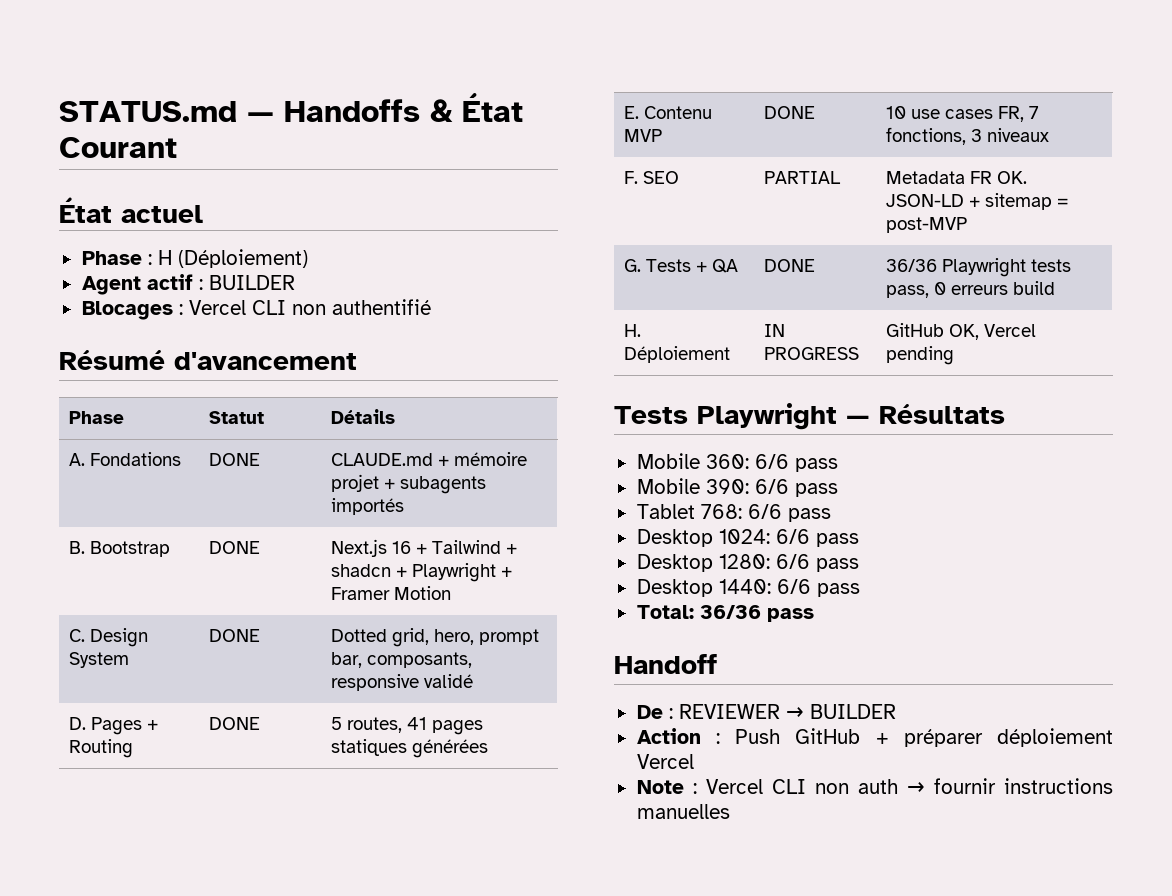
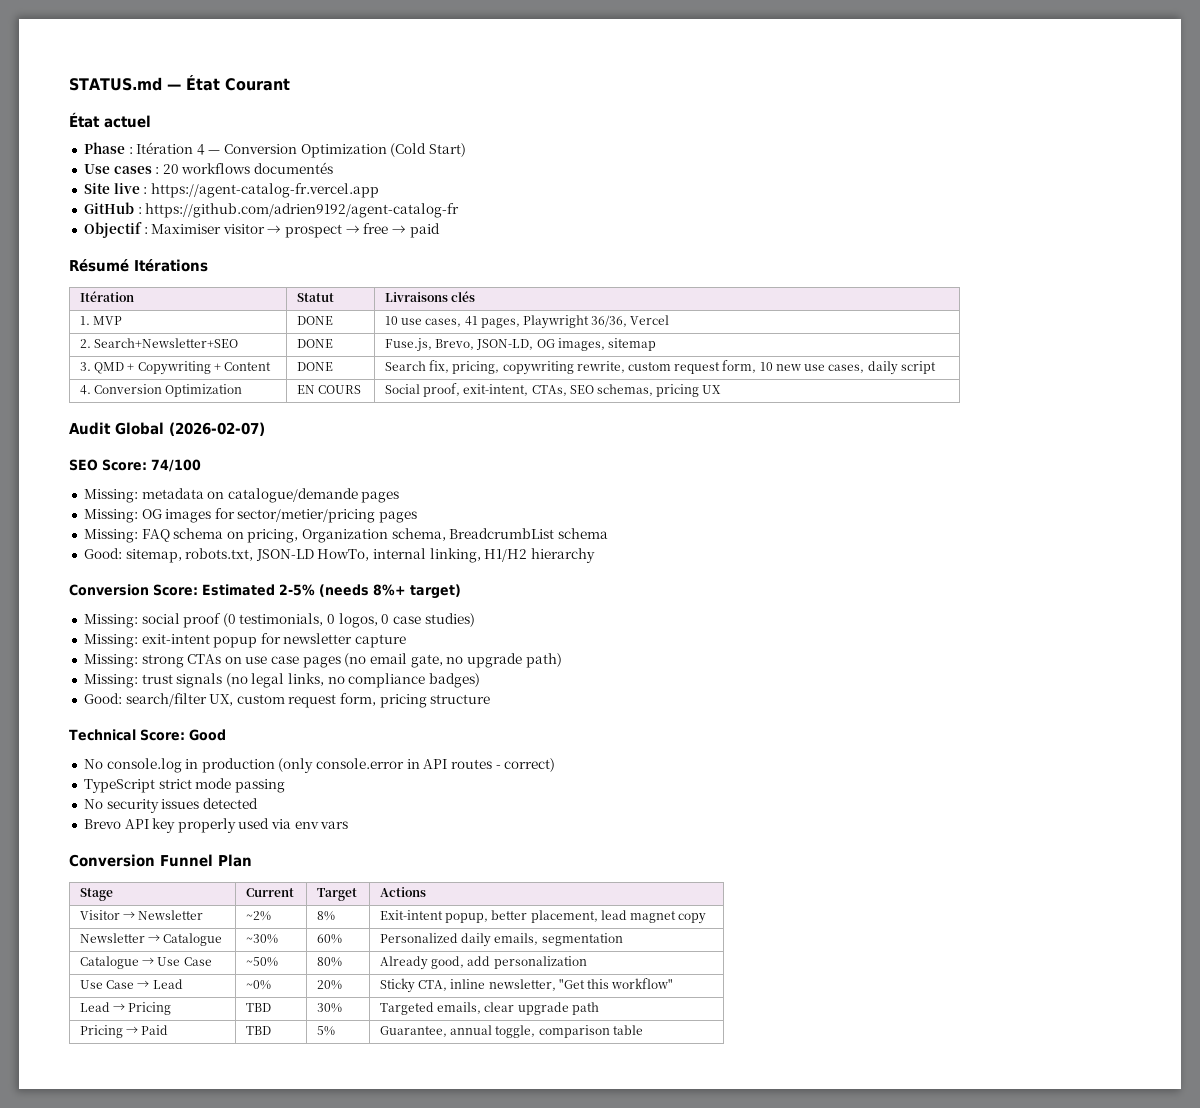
- STATUS.md — Handoffs & État Courant
+ STATUS.md — État Courant
- Phase : H (Déploiement)
- Agent actif : BUILDER
- Blocages : Vercel CLI non authentifié
+ Phase : Itération 4 — Conversion Optimization (Cold Start)
+ Use cases : 20 workflows documentés
+ Site live : https://agent-catalog-fr.vercel.app
+ GitHub : https://github.com/adrien9192/agent-catalog-fr
+ Objectif : Maximiser visitor → prospect → free → paid
- Résumé d'avancement
- Phase | Statut | Détails
- A. Fondations | DONE | CLAUDE.md + mémoire projet + subagents importés
- B. Bootstrap | DONE | Next.js 16 + Tailwind + shadcn + Playwright + Framer Motion
- C. Design System | DONE | Dotted grid, hero, prompt bar, composants, responsive validé
- D. Pages + Routing | DONE | 5 routes, 41 pages statiques générées
- E. Contenu MVP | DONE | 10 use cases FR, 7 fonctions, 3 niveaux
- F. SEO | PARTIAL | Metadata FR OK. JSON-LD + sitemap = post-MVP
- G. Tests + QA | DONE | 36/36 Playwright tests pass, 0 erreurs build
- H. Déploiement | IN PROGRESS | GitHub OK, Vercel pending
- Tests Playwright — Résultats
- Mobile 360: 6/6 pass
- Mobile 390: 6/6 pass
- Tablet 768: 6/6 pass
- Desktop 1024: 6/6 pass
- Desktop 1280: 6/6 pass
- Desktop 1440: 6/6 pass
- Total: 36/36 pass
- Handoff
- De : REVIEWER → BUILDER
- Action : Push GitHub + préparer déploiement Vercel
- Note : Vercel CLI non auth → fournir instructions manuelles
+ Résumé Itérations
+ Itération | Statut | Livraisons clés
+ 1. MVP | DONE | 10 use cases, 41 pages, Playwright 36/36, Vercel
+ 2. Search+Newsletter+SEO | DONE | Fuse.js, Brevo, JSON-LD, OG images, sitemap
+ 3. QMD + Copywriting + Content | DONE | Search fix, pricing, copywriting rewrite, custom request form, 10 new use cases, daily script
+ 4. Conversion Optimization | EN COURS | Social proof, exit-intent, CTAs, SEO schemas, pricing UX
+ Audit Global (2026-02-07)
+ SEO Score: 74/100
+ Missing: metadata on catalogue/demande pages
+ Missing: OG images for sector/metier/pricing pages
+ Missing: FAQ schema on pricing, Organization schema, BreadcrumbList schema
+ Good: sitemap, robots.txt, JSON-LD HowTo, internal linking, H1/H2 hierarchy
+ Conversion Score: Estimated 2-5% (needs 8%+ target)
+ Missing: social proof (0 testimonials, 0 logos, 0 case studies)
+ Missing: exit-intent popup for newsletter capture
+ Missing: strong CTAs on use case pages (no email gate, no upgrade path)
+ Missing: trust signals (no legal links, no compliance badges)
+ Good: search/filter UX, custom request form, pricing structure
+ Technical Score: Good
+ No console.log in production (only console.error in API routes - correct)
+ TypeScript strict mode passing
+ No security issues detected
+ Brevo API key properly used via env vars
+ Conversion Funnel Plan
+ Stage | Current | Target | Actions
+ Visitor → Newsletter | ~2% | 8% | Exit-intent popup, better placement, lead magnet copy
+ Newsletter → Catalogue | ~30% | 60% | Personalized daily emails, segmentation
+ Catalogue → Use Case | ~50% | 80% | Already good, add personalization
+ Use Case → Lead | ~0% | 20% | Sticky CTA, inline newsletter, "Get this workflow"
+ Lead → Pricing | TBD | 30% | Targeted emails, clear upgrade path
+ Pricing → Paid | TBD | 5% | Guarantee, annual toggle, comparison table

